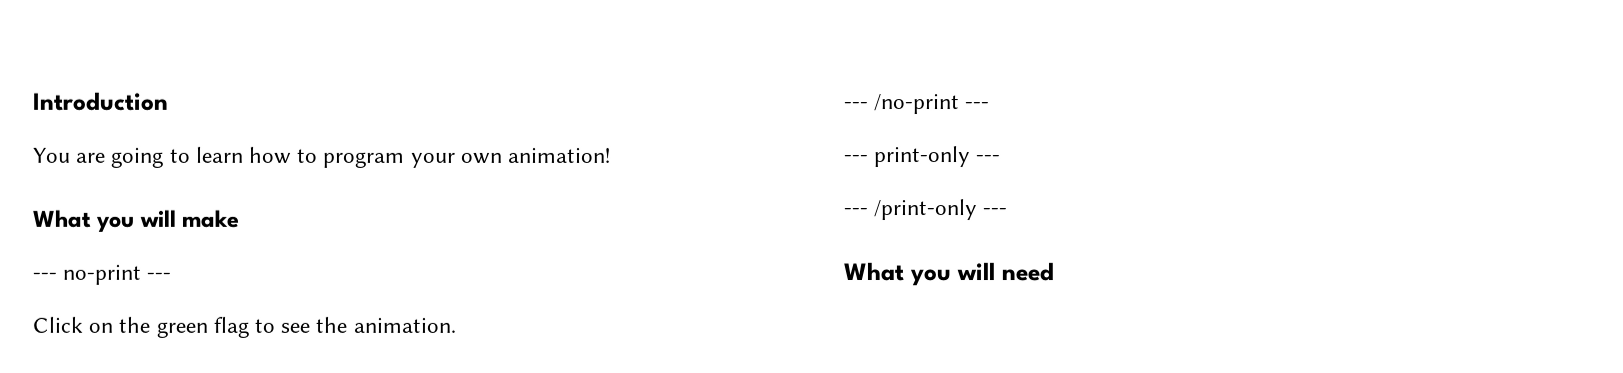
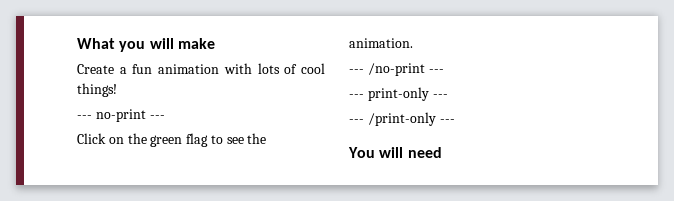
- Introduction
- You are going to learn how to program your own animation!
  What you will make
+ Create a fun animation with lots of cool things!
- What you will need
+ You will need

